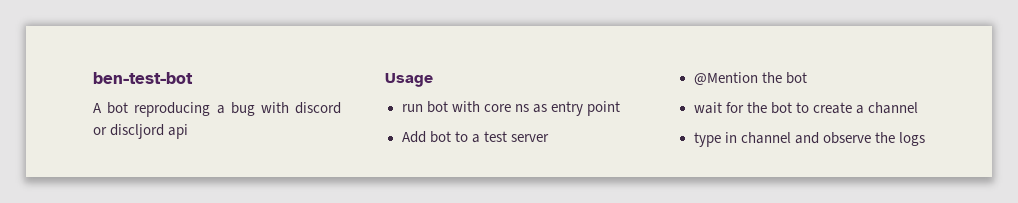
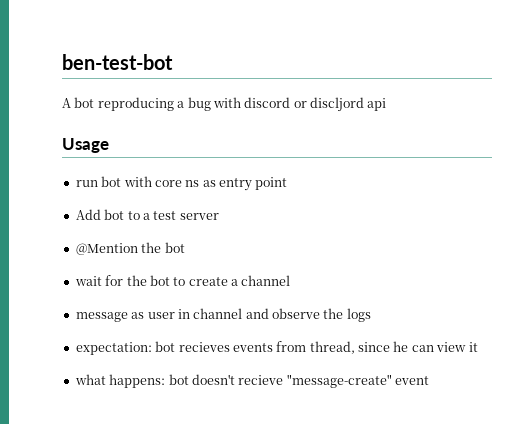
- type in channel and observe the logs
+ message as user in channel and observe the logs
+ expectation: bot recieves events from thread, since he can view it
+ what happens: bot doesn't recieve "message-create" event

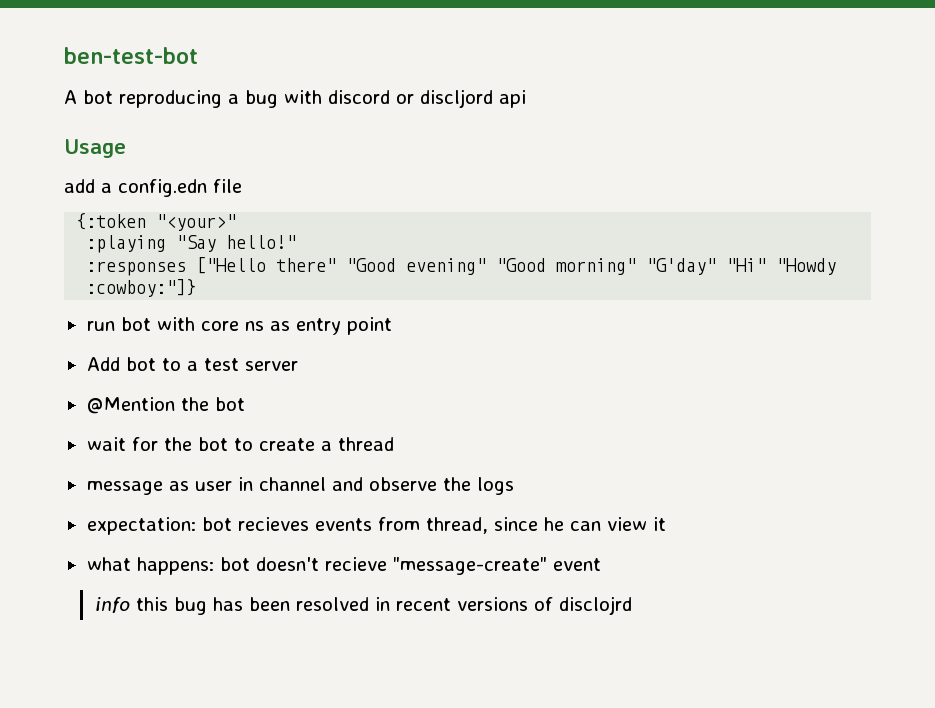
+ add a config.edn file
+ {:token "<your>"
+ :playing "Say hello!"
+ :responses ["Hello there" "Good evening" "Good morning" "G'day" "Hi" "Howdy :cowboy:"]}
- wait for the bot to create a channel
+ wait for the bot to create a thread
+ info this bug has been resolved in recent versions of disclojrd

